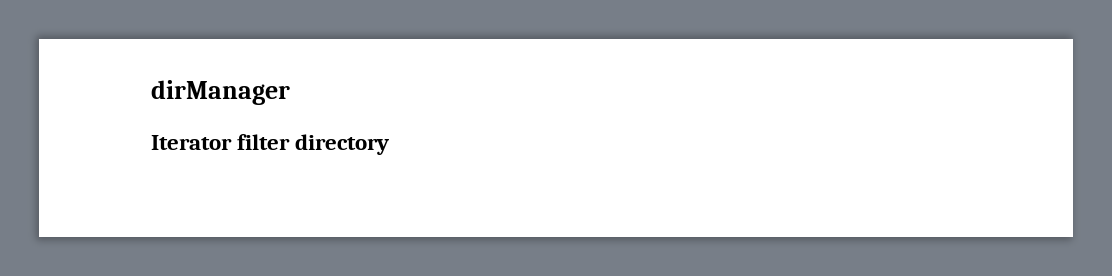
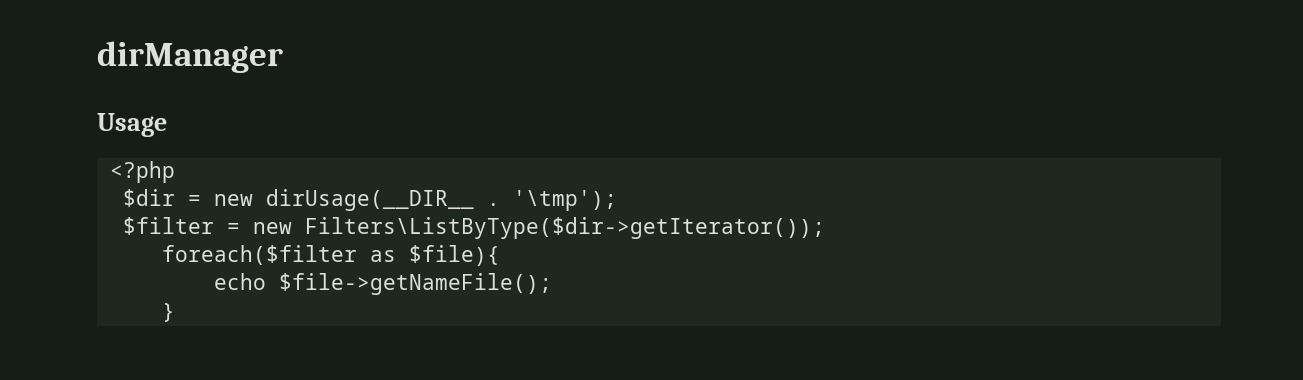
- Iterator filter directory
+ Usage
+ <?php
+ $dir = new dirUsage(__DIR__ . '\tmp');
+ $filter = new Filters\ListByType($dir->getIterator());
+ foreach($filter as $file){
+ echo $file->getNameFile();
+ }

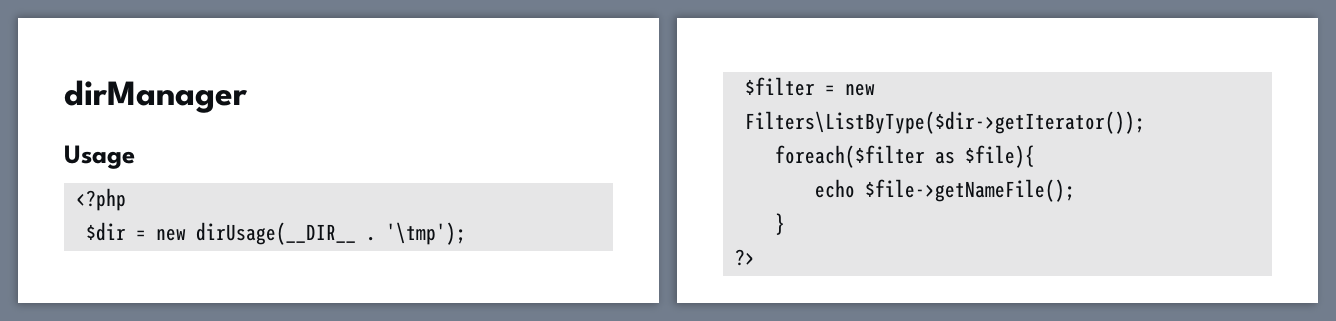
+ ?>

